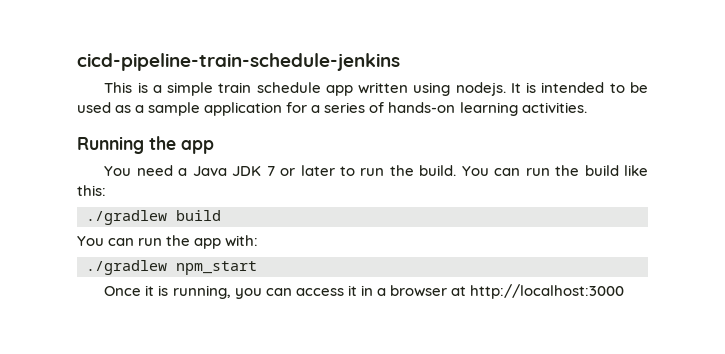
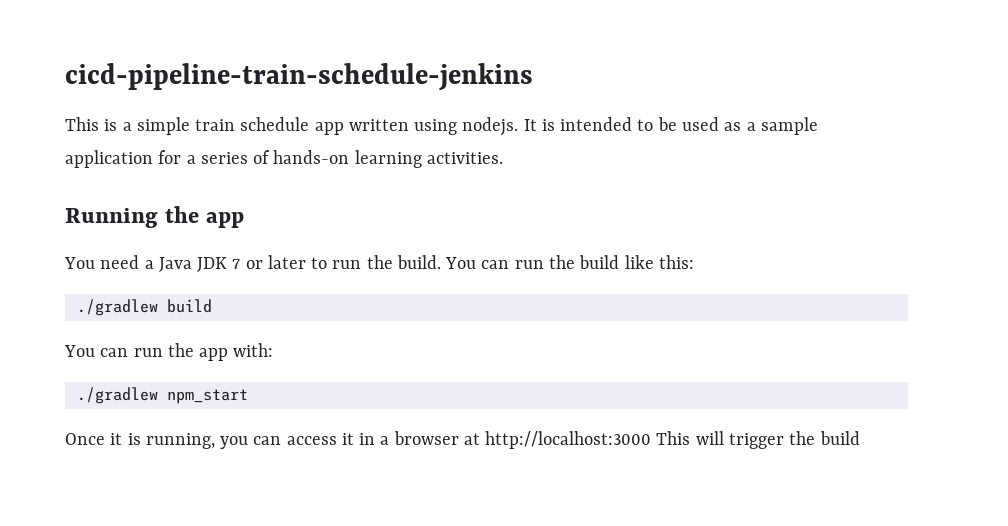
- Once it is running, you can access it in a browser at http://localhost:3000
+ Once it is running, you can access it in a browser at http://localhost:3000 This will trigger the build

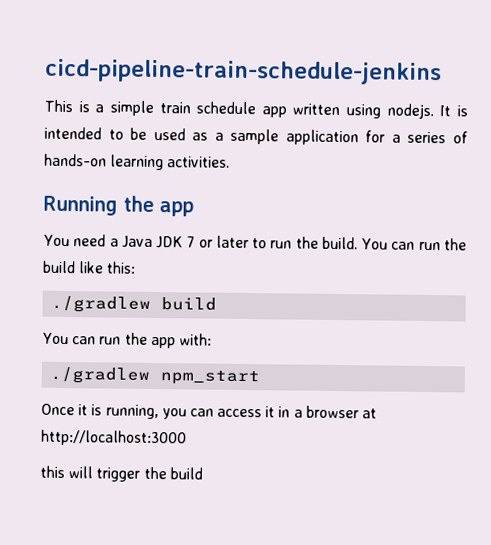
- Once it is running, you can access it in a browser at http://localhost:3000 This will trigger the build
+ Once it is running, you can access it in a browser at http://localhost:3000
+ this will trigger the build

